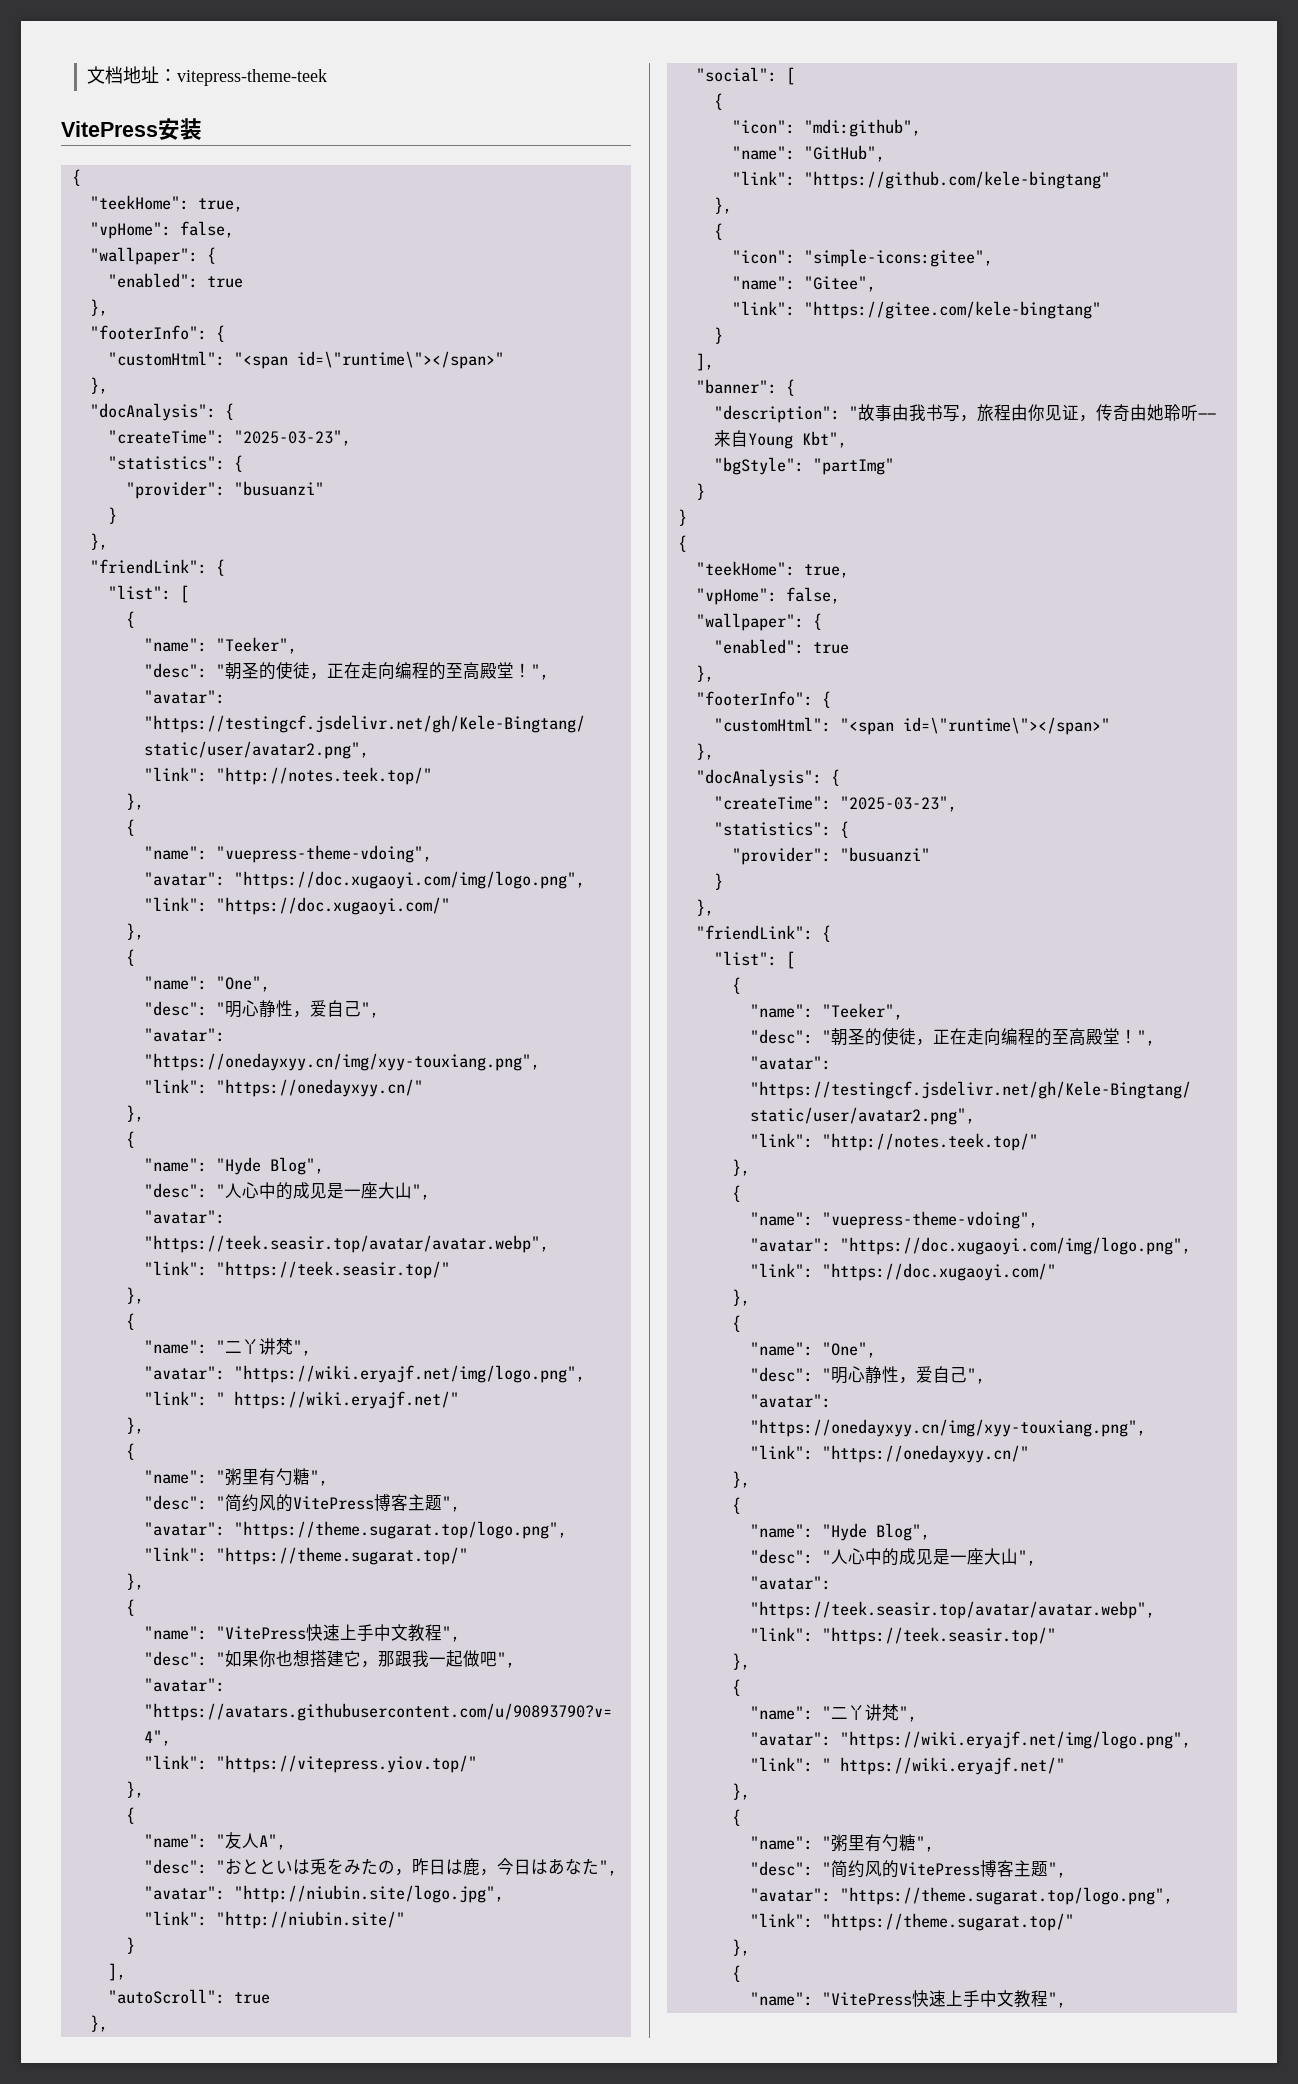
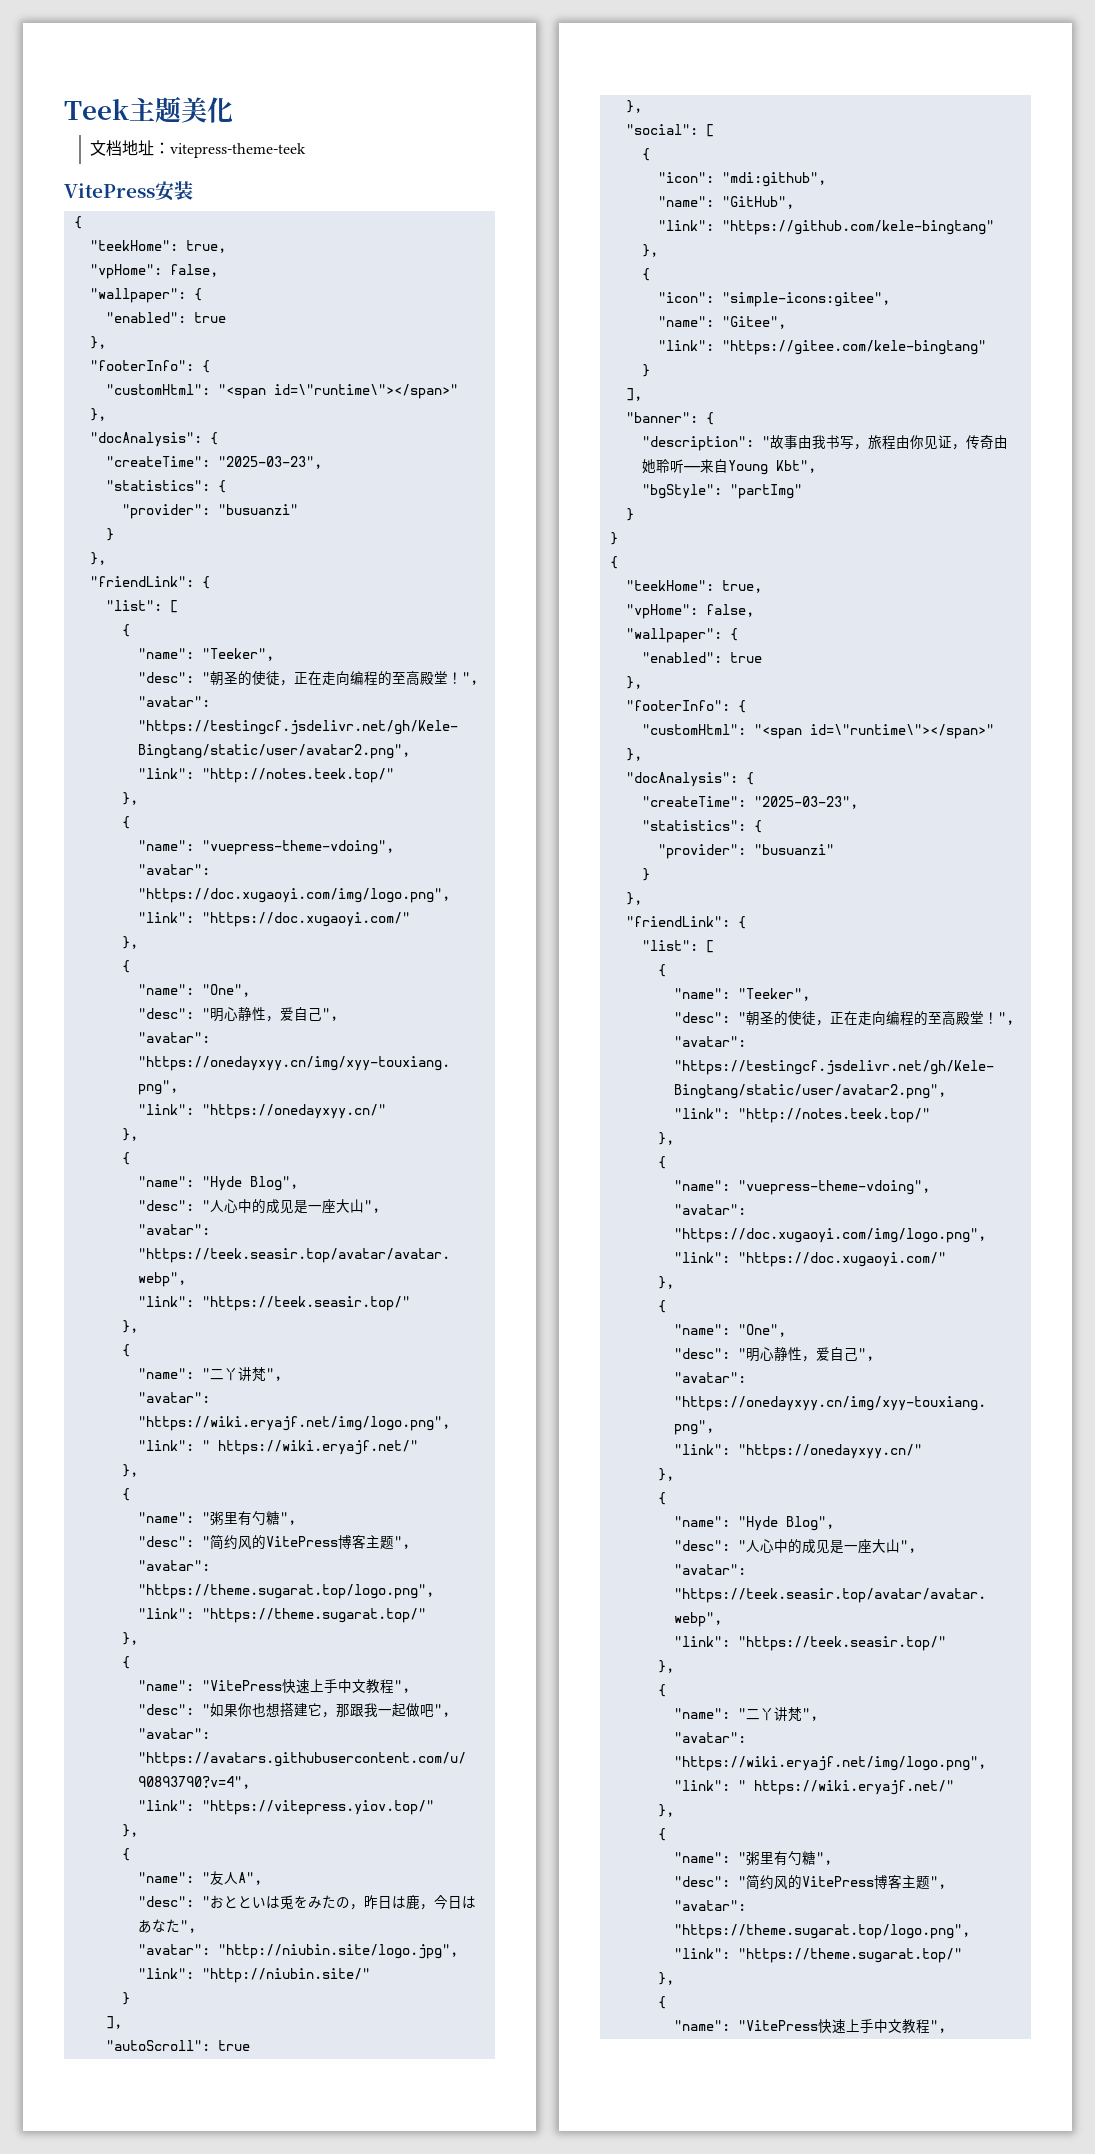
+ Teek主题美化

